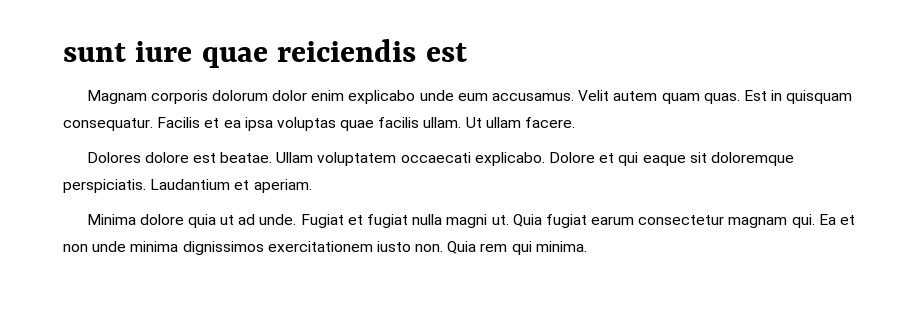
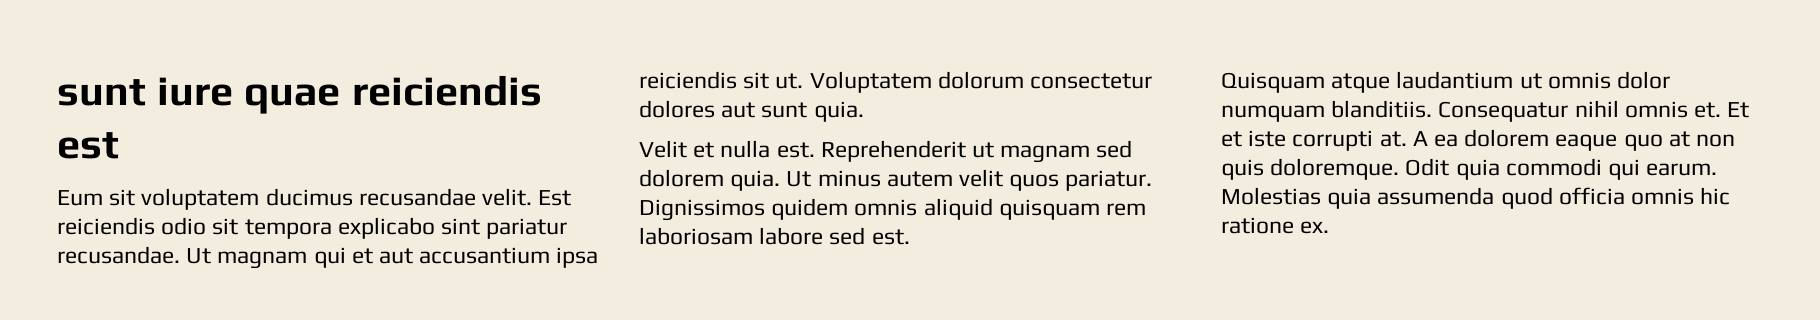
- Magnam corporis dolorum dolor enim explicabo unde eum accusamus. Velit autem quam quas. Est in quisquam consequatur. Facilis et ea ipsa voluptas quae facilis ullam. Ut ullam facere.
- Dolores dolore est beatae. Ullam voluptatem occaecati explicabo. Dolore et qui eaque sit doloremque perspiciatis. Laudantium et aperiam.
- Minima dolore quia ut ad unde. Fugiat et fugiat nulla magni ut. Quia fugiat earum consectetur magnam qui. Ea et non unde minima dignissimos exercitationem iusto non. Quia rem qui minima.
+ Eum sit voluptatem ducimus recusandae velit. Est reiciendis odio sit tempora explicabo sint pariatur recusandae. Ut magnam qui et aut accusantium ipsa reiciendis sit ut. Voluptatem dolorum consectetur dolores aut sunt quia.
+ Velit et nulla est. Reprehenderit ut magnam sed dolorem quia. Ut minus autem velit quos pariatur. Dignissimos quidem omnis aliquid quisquam rem laboriosam labore sed est.
+ Quisquam atque laudantium ut omnis dolor numquam blanditiis. Consequatur nihil omnis et. Et et iste corrupti at. A ea dolorem eaque quo at non quis doloremque. Odit quia commodi qui earum. Molestias quia assumenda quod officia omnis hic ratione ex.

